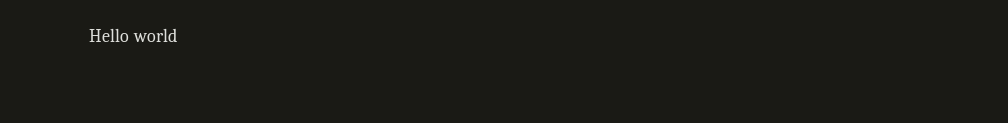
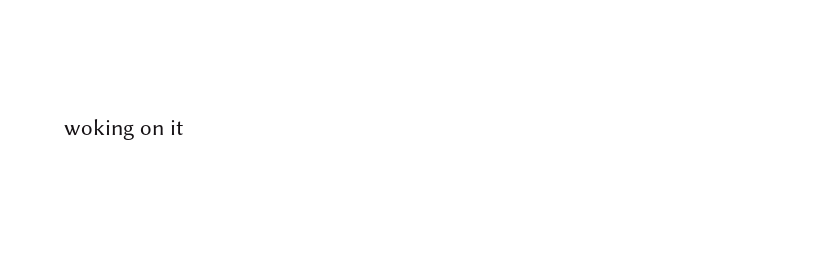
- Hello world
+ woking on it

